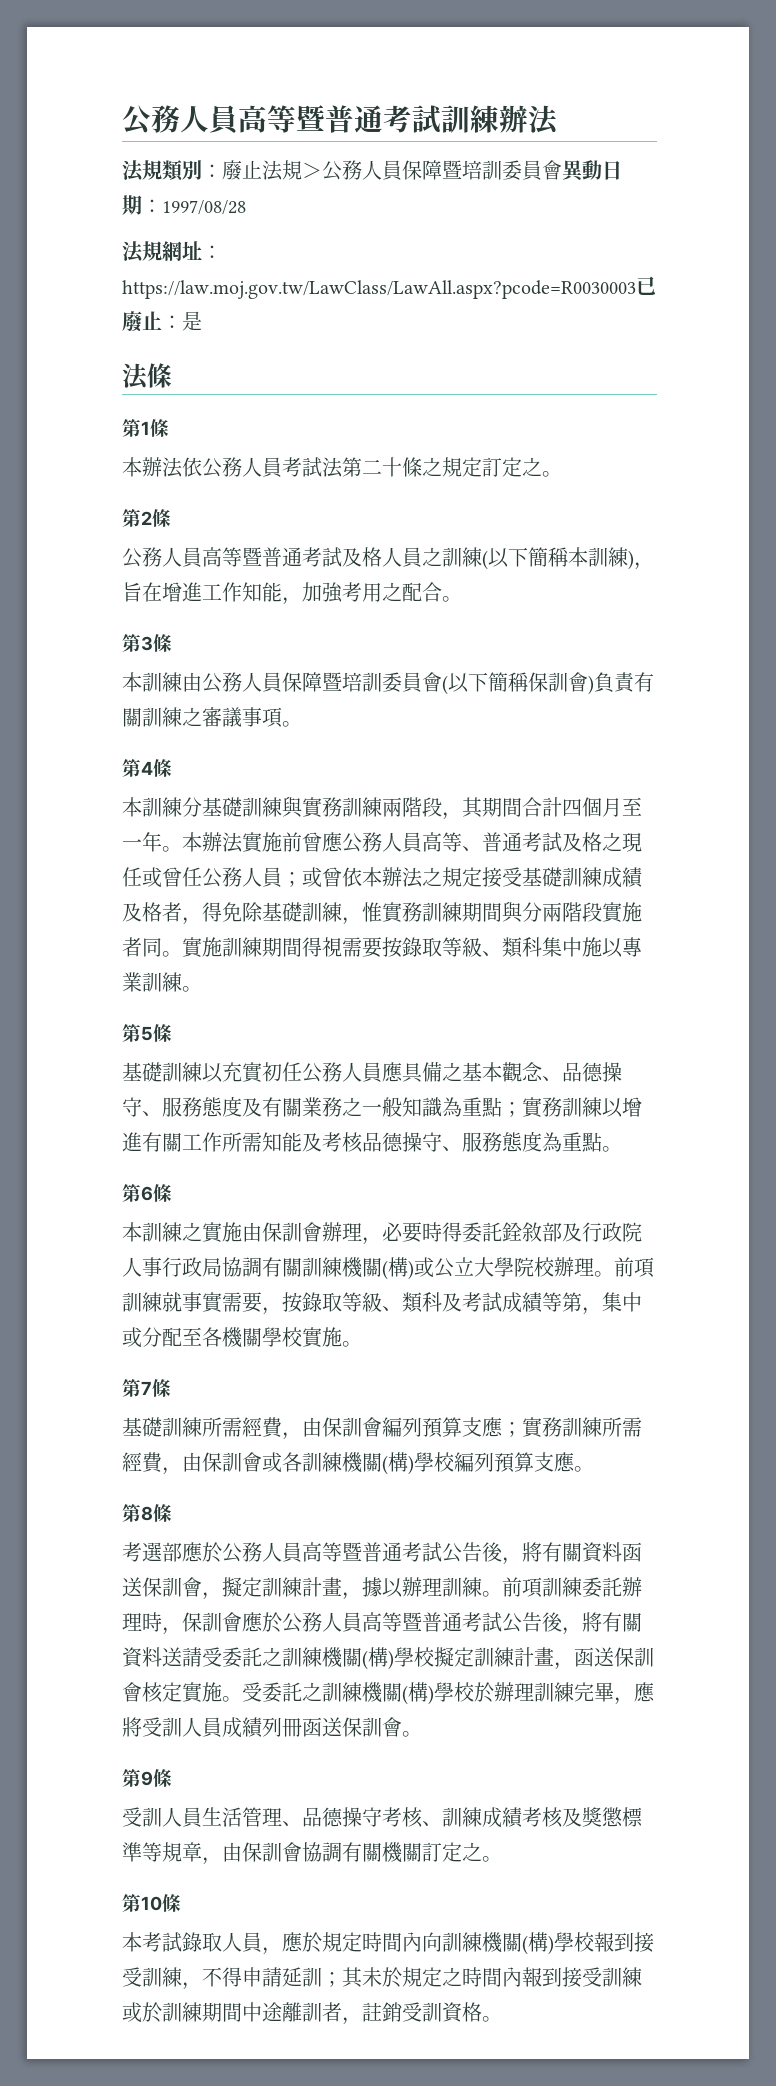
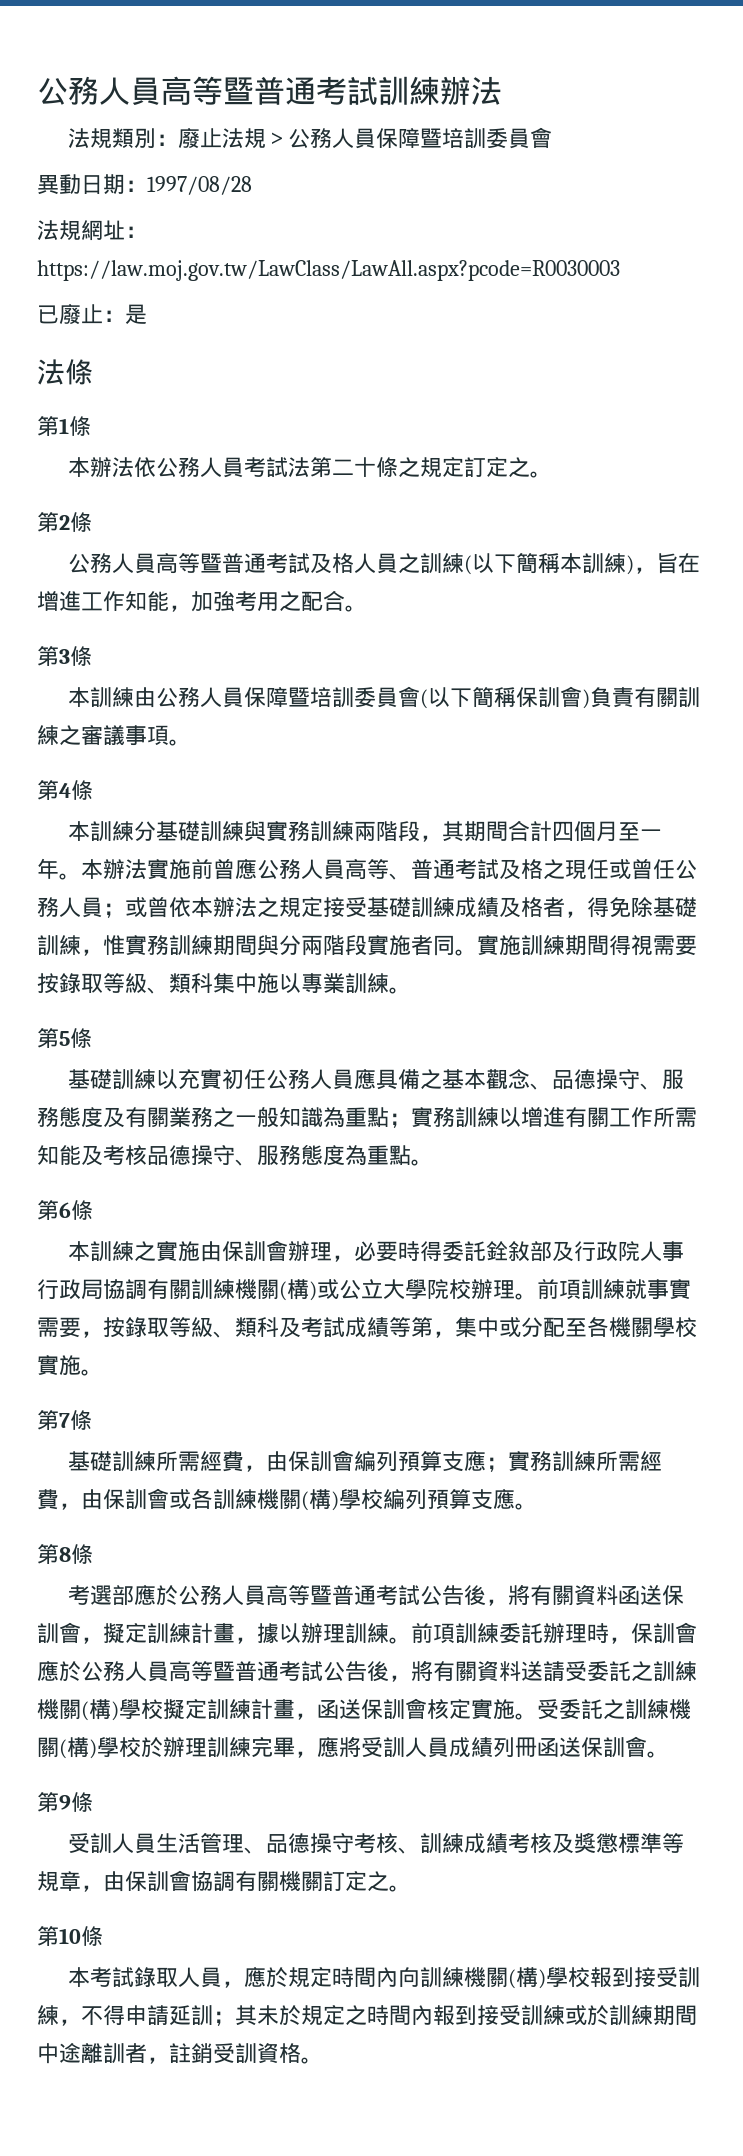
- 法規類別：廢止法規＞公務人員保障暨培訓委員會異動日期：1997/08/28
+ 法規類別：廢止法規＞公務人員保障暨培訓委員會
+ 異動日期：1997/08/28
- 法規網址：https://law.moj.gov.tw/LawClass/LawAll.aspx?pcode=R0030003已廢止：是
+ 法規網址：https://law.moj.gov.tw/LawClass/LawAll.aspx?pcode=R0030003
+ 已廢止：是

